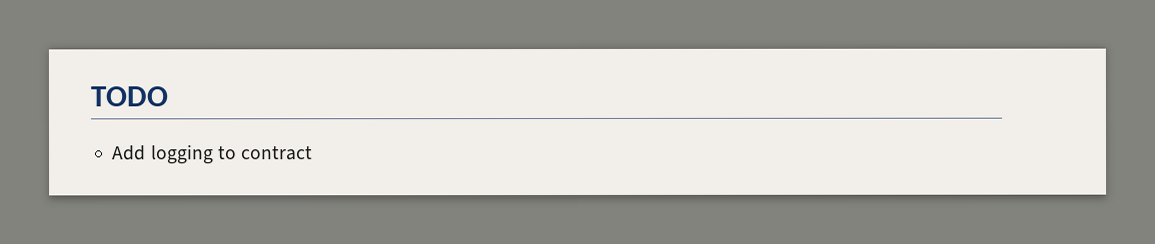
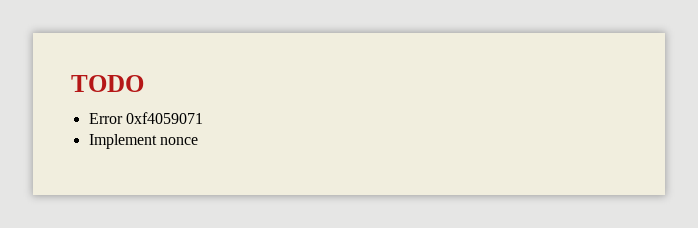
- Add logging to contract
+ Error 0xf4059071
+ Implement nonce

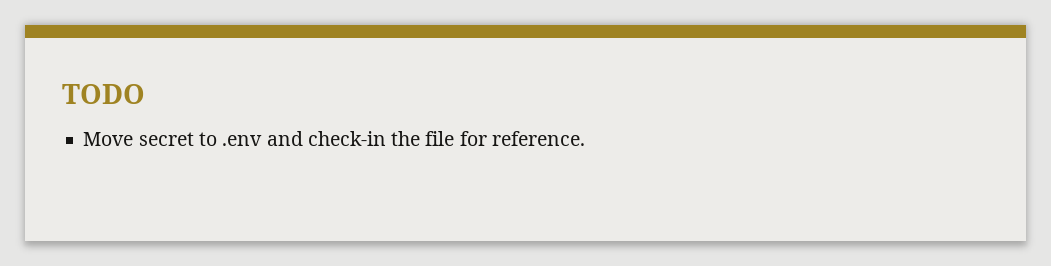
- Error 0xf4059071
- Implement nonce
+ Move secret to .env and check-in the file for reference.

